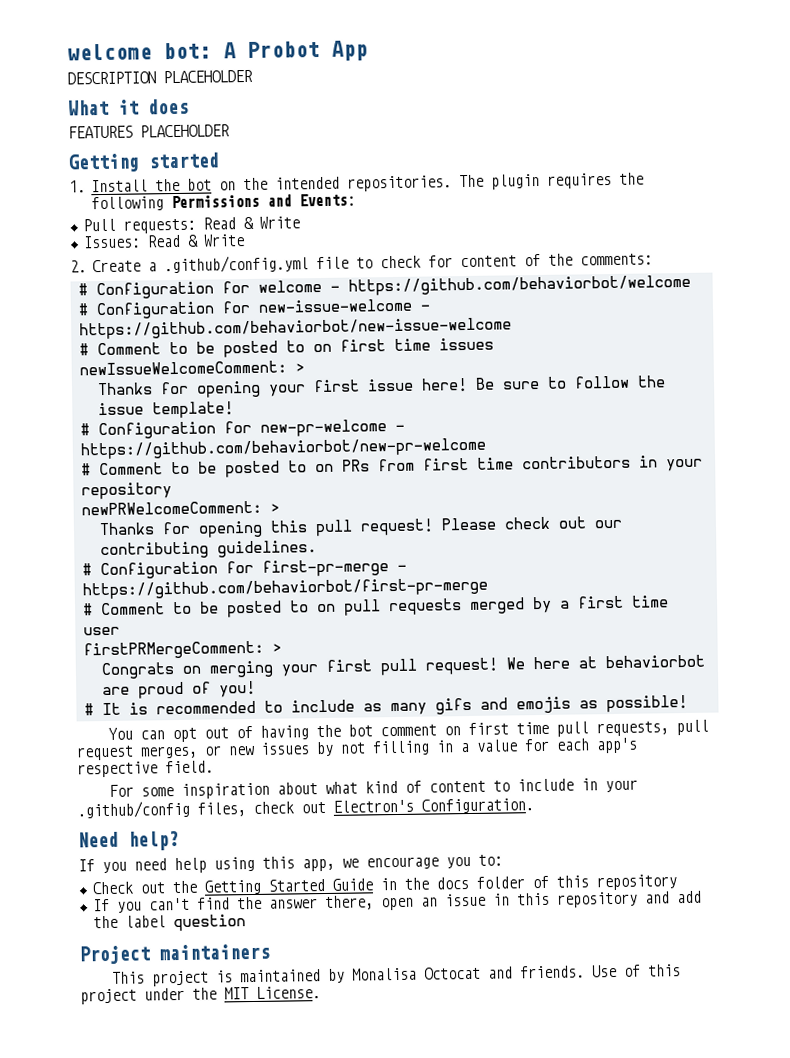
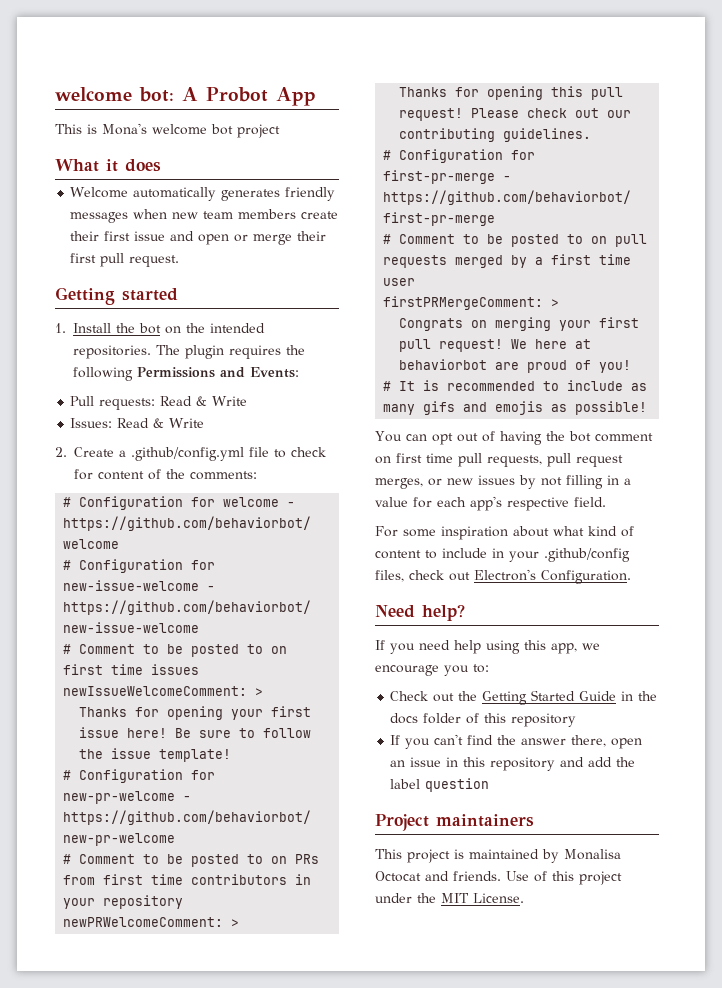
- DESCRIPTION PLACEHOLDER
+ This is Mona's welcome bot project
  What it does
- FEATURES PLACEHOLDER
+ Welcome automatically generates friendly messages when new team members create their first issue and open or merge their first pull request.

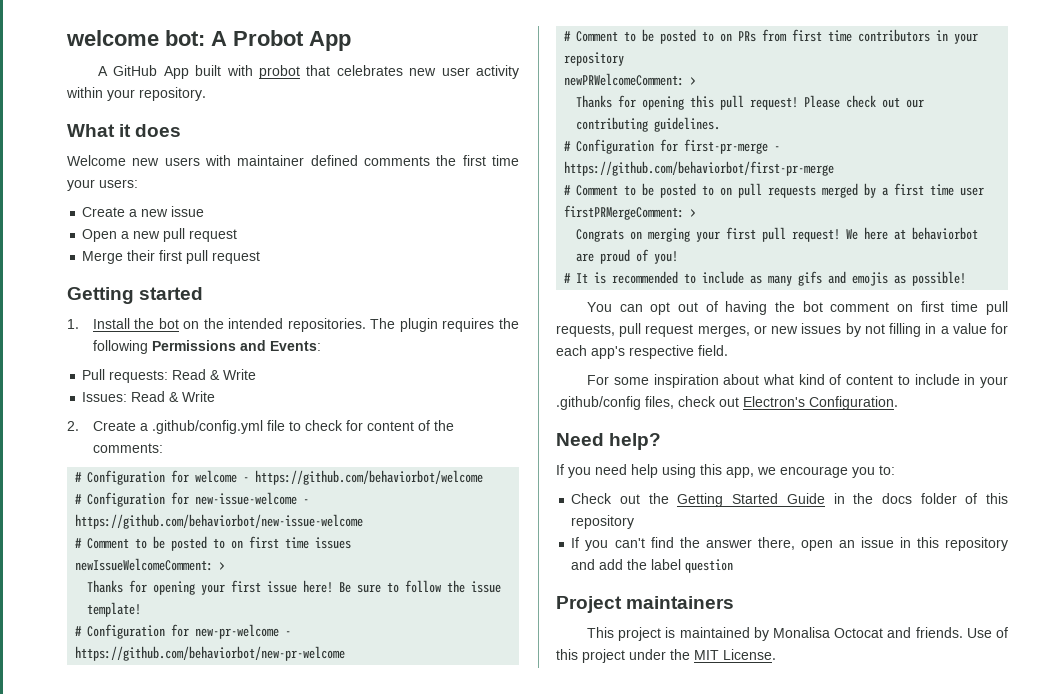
- This is Mona's welcome bot project
+ A GitHub App built with probot that celebrates new user activity within your repository.
  What it does
- Welcome automatically generates friendly messages when new team members create their first issue and open or merge their first pull request.
+ Welcome new users with maintainer defined comments the first time your users:
+ Create a new issue
+ Open a new pull request
+ Merge their first pull request

